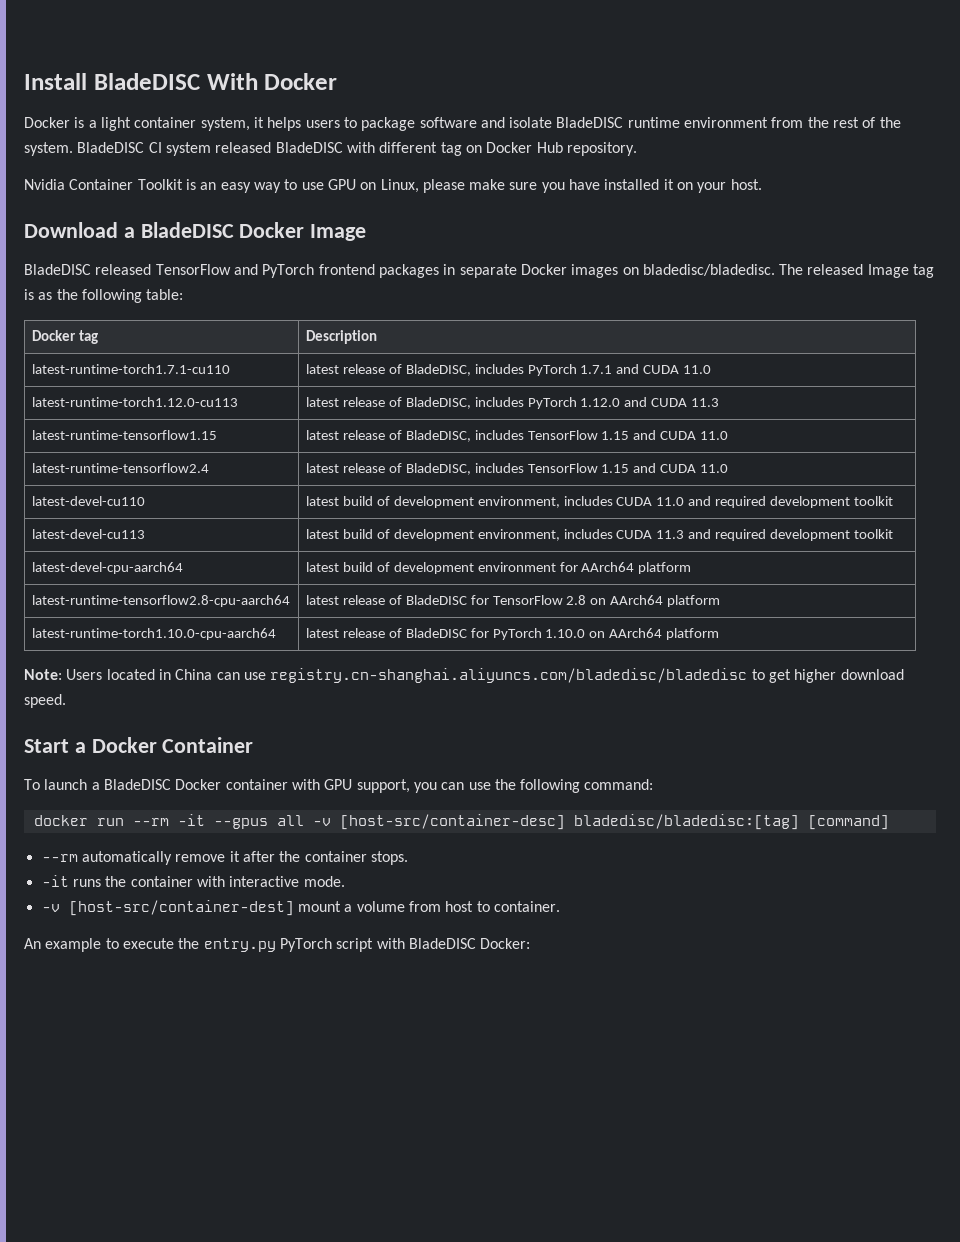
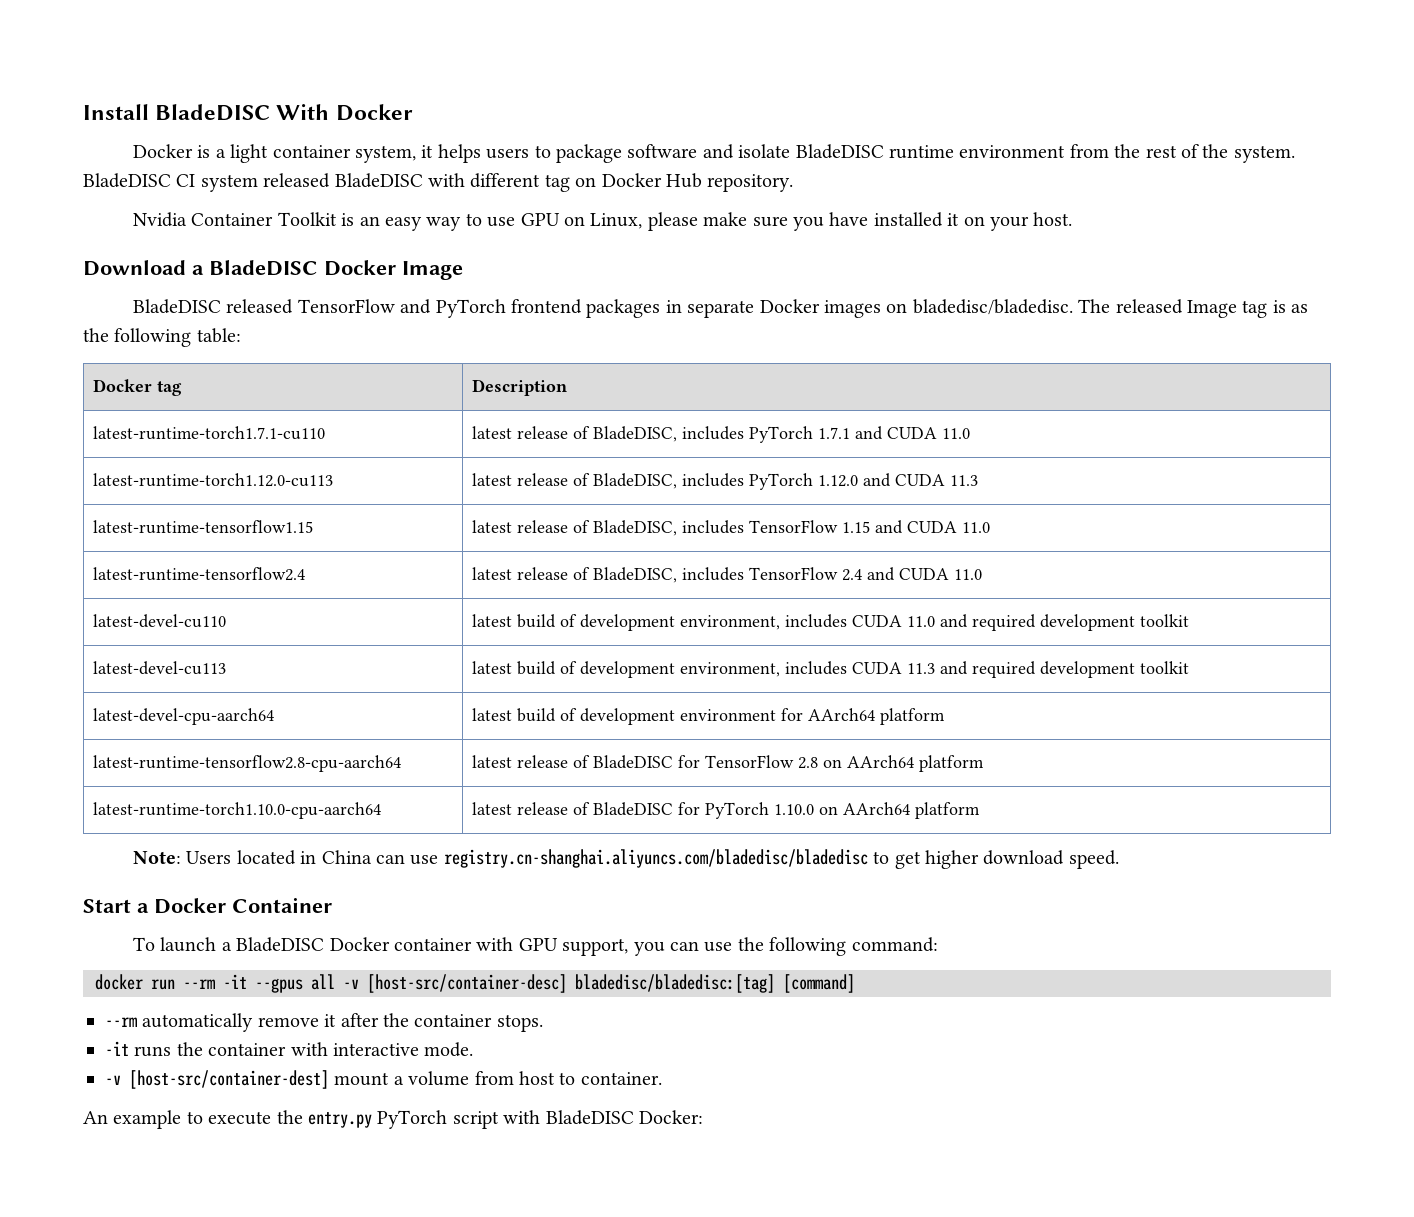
- latest-runtime-tensorflow2.4 | latest release of BladeDISC, includes TensorFlow 1.15 and CUDA 11.0
+ latest-runtime-tensorflow2.4 | latest release of BladeDISC, includes TensorFlow 2.4 and CUDA 11.0

